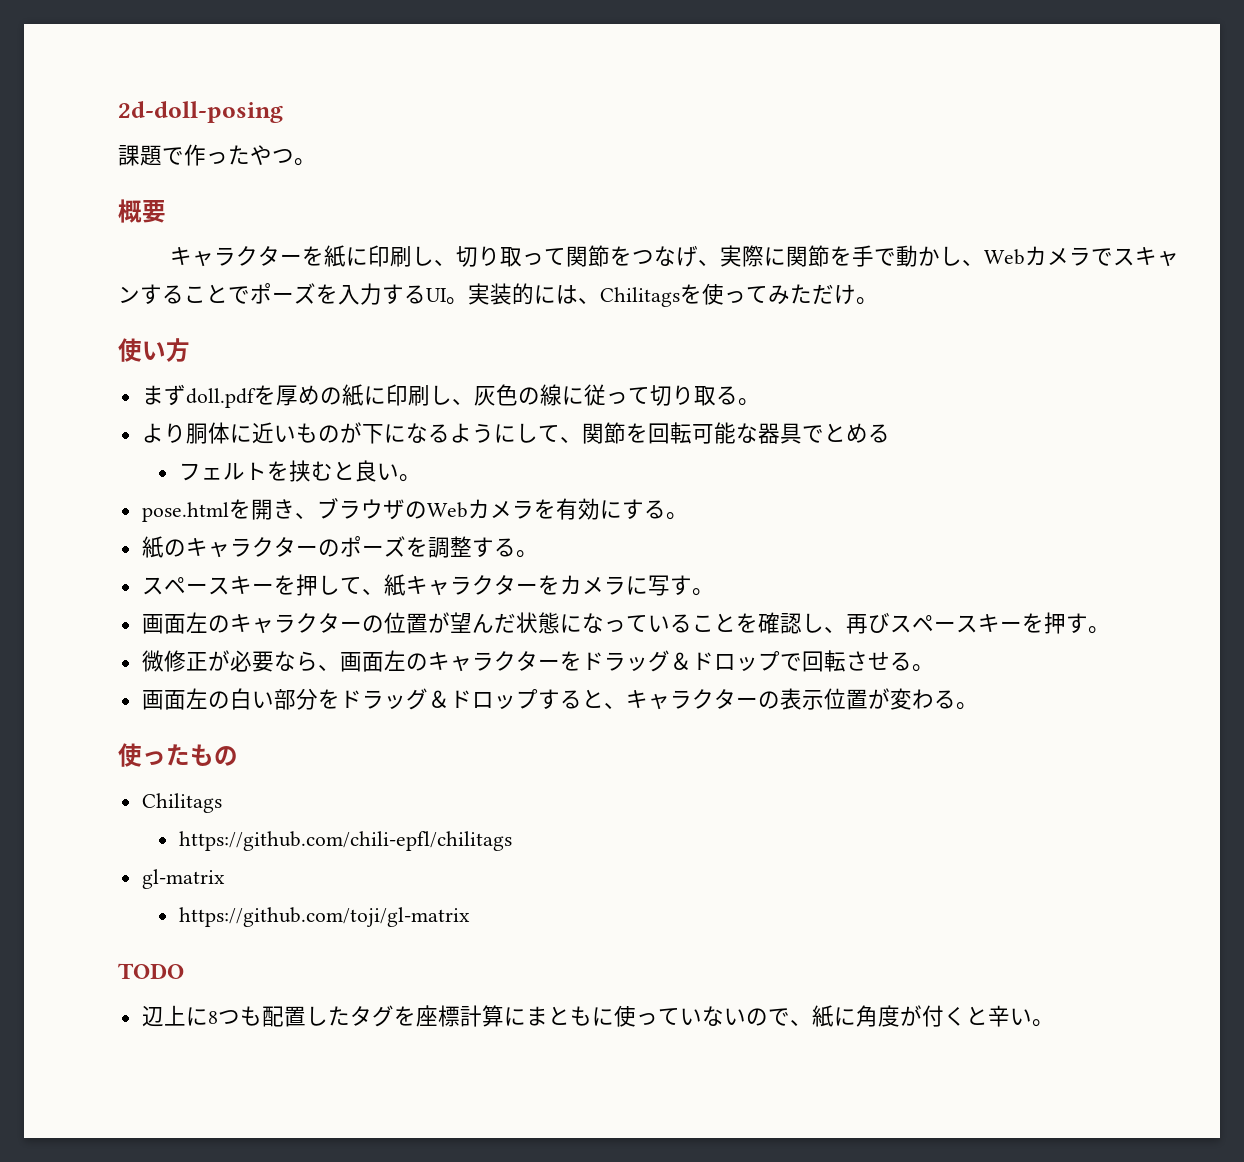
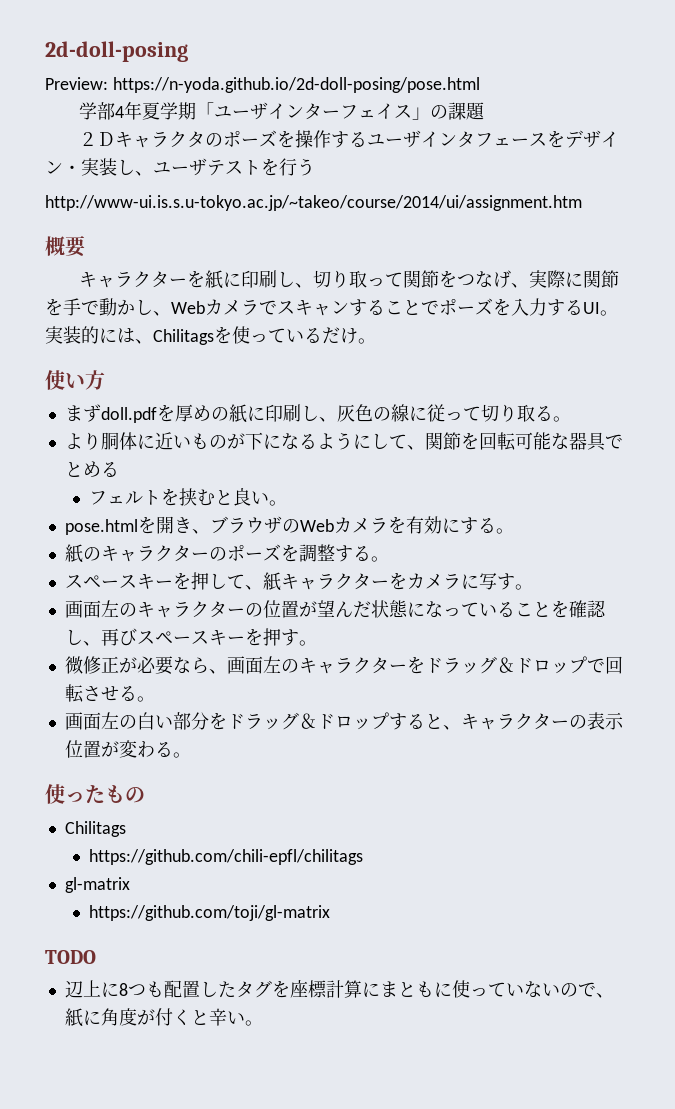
- 課題で作ったやつ。
+ Preview: https://n-yoda.github.io/2d-doll-posing/pose.html
+ 学部4年夏学期「ユーザインターフェイス」の課題
+ ２Ｄキャラクタのポーズを操作するユーザインタフェースをデザイン・実装し、ユーザテストを行う
+ http://www-ui.is.s.u-tokyo.ac.jp/~takeo/course/2014/ui/assignment.htm
- 実装的には、Chilitagsを使ってみただけ。
+ 実装的には、Chilitagsを使っているだけ。

